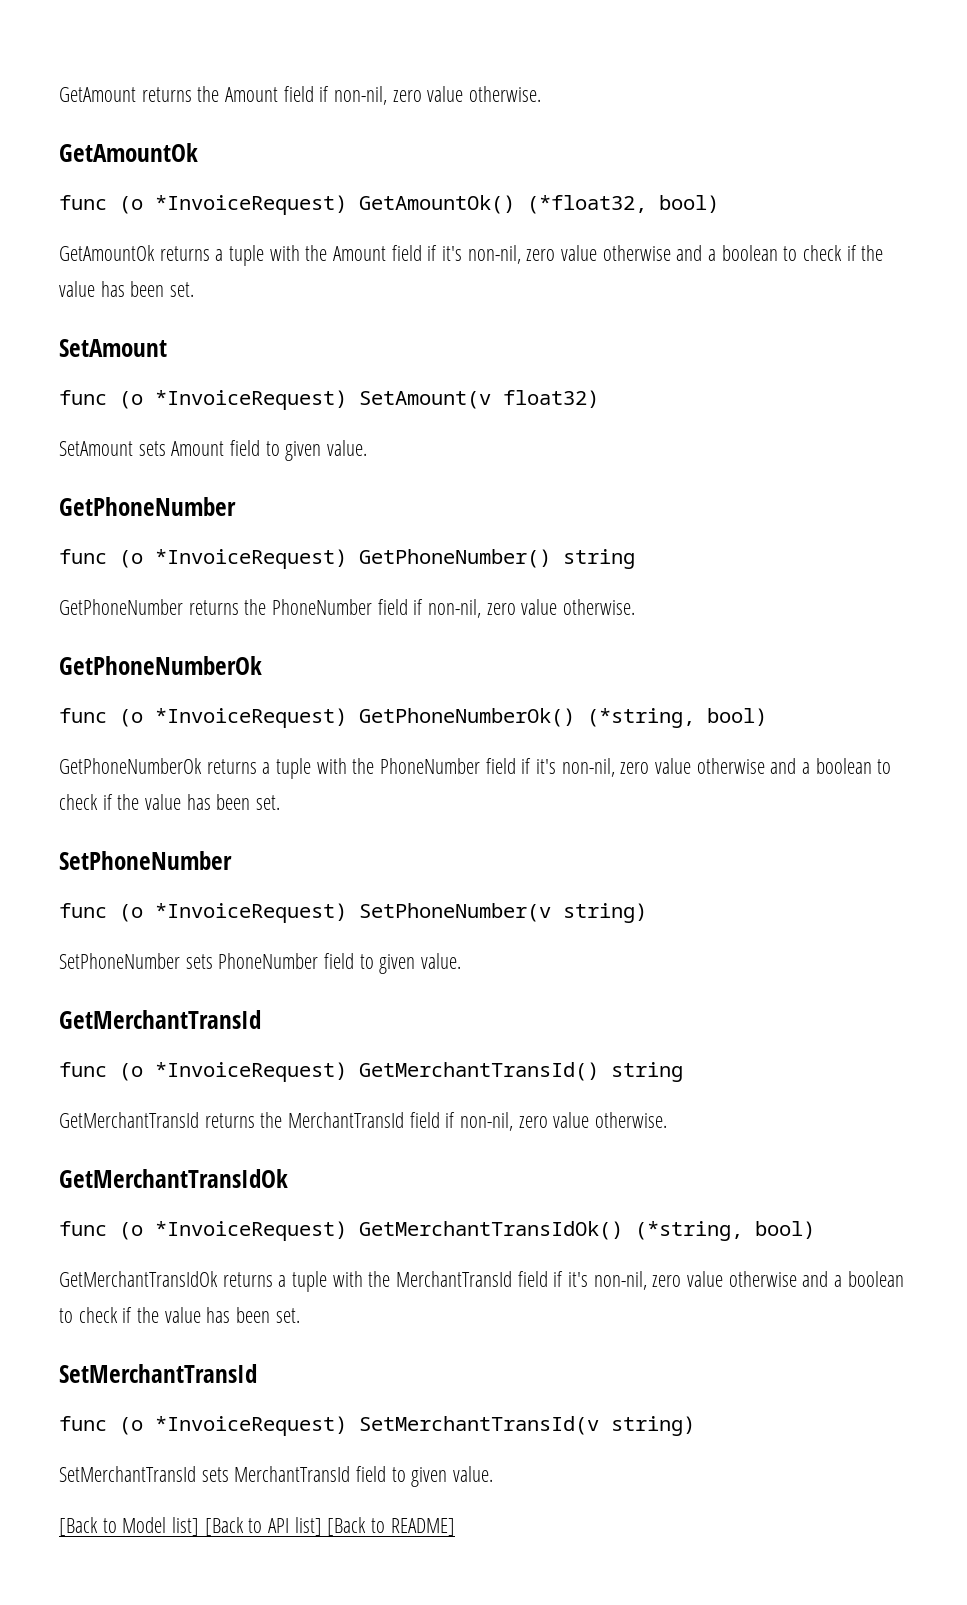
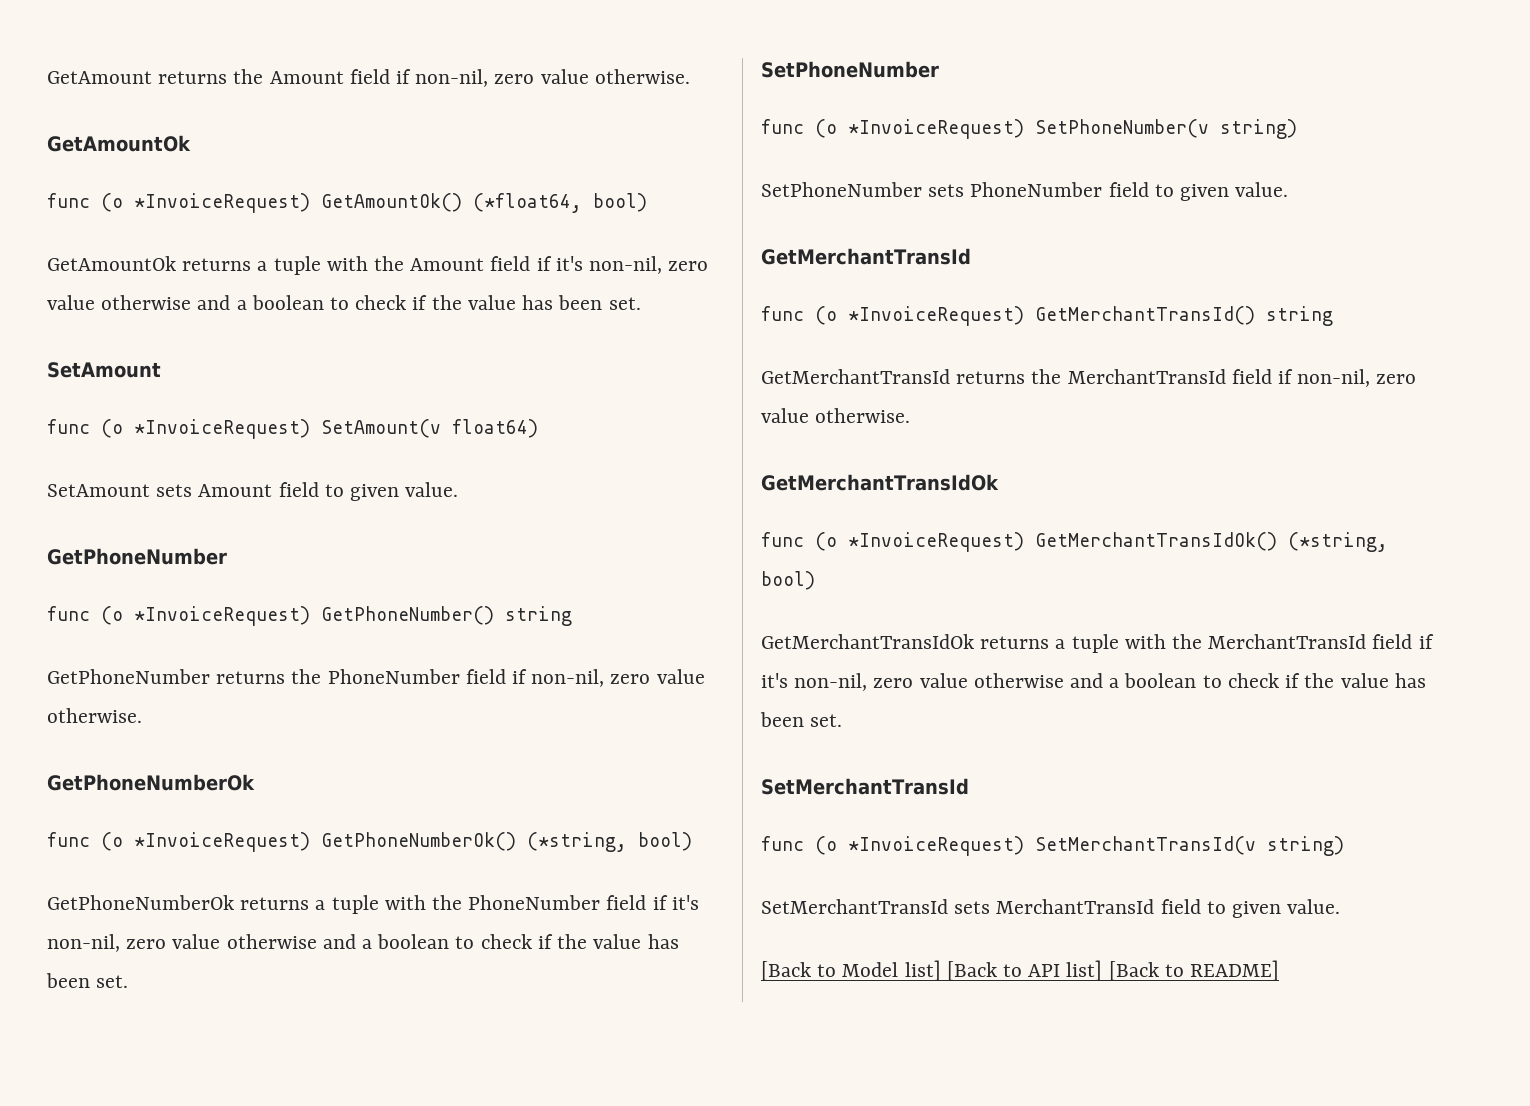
- func (o *InvoiceRequest) GetAmountOk() (*float32, bool)
+ func (o *InvoiceRequest) GetAmountOk() (*float64, bool)
- func (o *InvoiceRequest) SetAmount(v float32)
+ func (o *InvoiceRequest) SetAmount(v float64)

